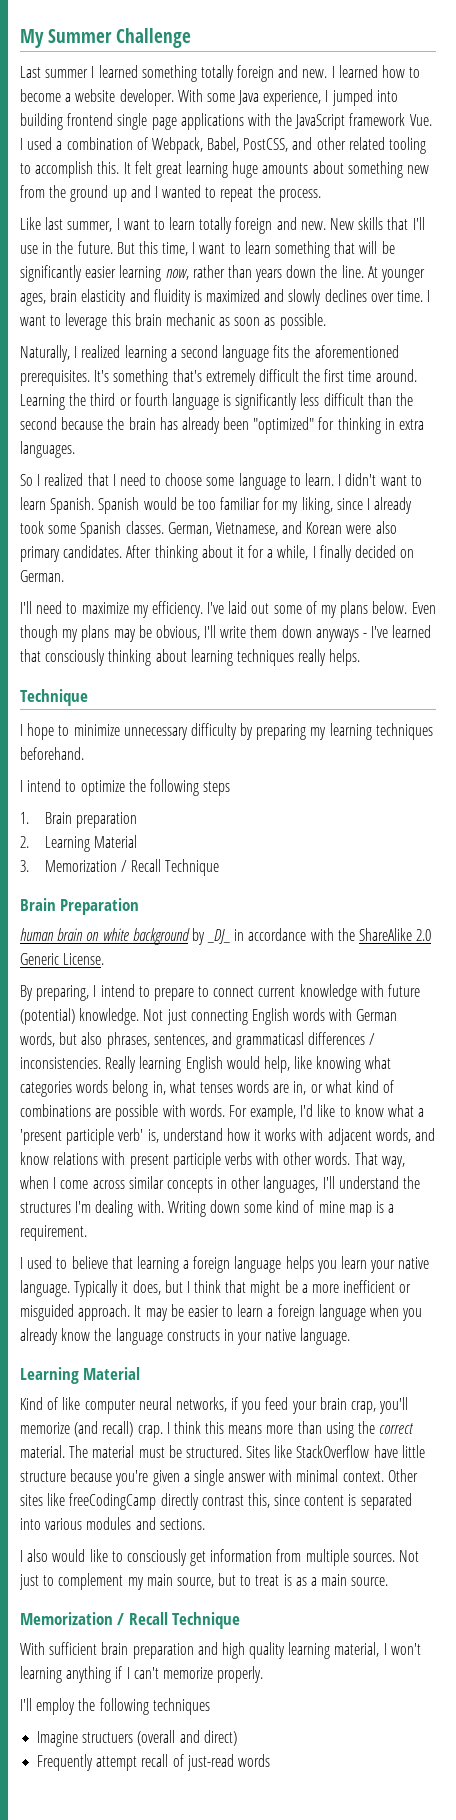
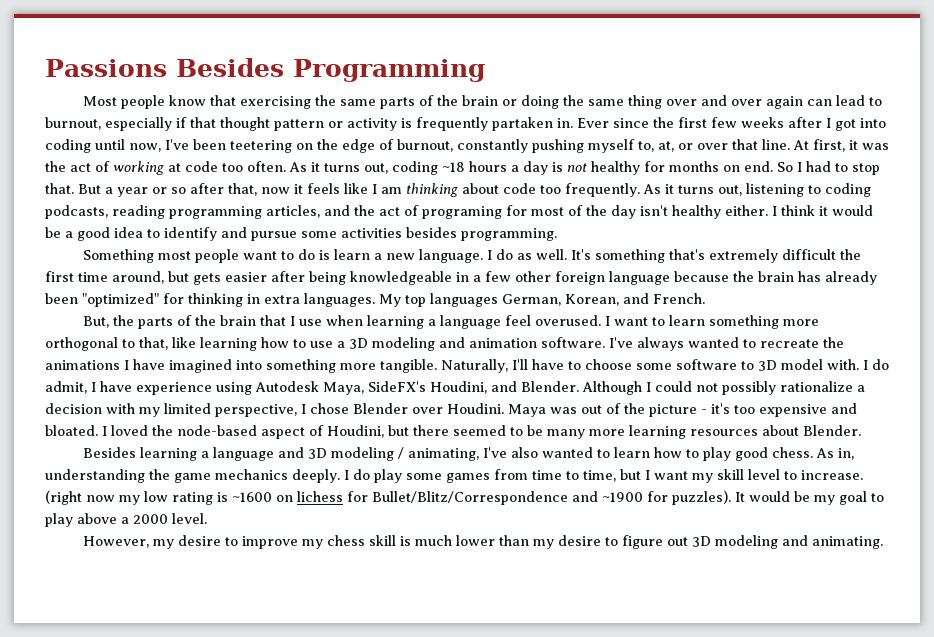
- My Summer Challenge
- Last summer I learned something totally foreign and new. I learned how to become a website developer. With some Java experience, I jumped into building frontend single page applications with the JavaScript framework Vue. I used a combination of Webpack, Babel, PostCSS, and other related tooling to accomplish this. It felt great learning huge amounts about something new from the ground up and I wanted to repeat the process.
- Like last summer, I want to learn totally foreign and new. New skills that I'll use in the future. But this time, I want to learn something that will be significantly easier learning now, rather than years down the line. At younger ages, brain elasticity and fluidity is maximized and slowly declines over time. I want to leverage this brain mechanic as soon as possible.
- Naturally, I realized learning a second language fits the aforementioned prerequisites.
+ Passions Besides Programming
+ Most people know that exercising the same parts of the brain or doing the same thing over and over again can lead to burnout, especially if that thought pattern or activity is frequently partaken in. Ever since the first few weeks after I got into coding until now, I've been teetering on the edge of burnout, constantly pushing myself to, at, or over that line. At first, it was the act of working at code too often. As it turns out, coding ~18 hours a day is not healthy for months on end. So I had to stop that. But a year or so after that, now it feels like I am thinking about code too frequently. As it turns out, listening to coding podcasts, reading programming articles, and the act of programing for most of the day isn't healthy either. I think it would be a good idea to identify and pursue some activities besides programming.
+ Something most people want to do is learn a new language. I do as well.
- It's something that's extremely difficult the first time around. Learning the third or fourth language is significantly less difficult than the second because the brain has already been "optimized" for thinking in extra languages.
- So I realized that I need to choose some language to learn. I didn't want to learn Spanish. Spanish would be too familiar for my liking, since I already took some Spanish classes. German, Vietnamese, and Korean were also primary candidates. After thinking about it for a while, I finally decided on German.
- I'll need to maximize my efficiency. I've laid out some of my plans below. Even though my plans may be obvious, I'll write them down anyways - I've learned that consciously thinking about learning techniques really helps.
- Technique
- I hope to minimize unnecessary difficulty by preparing my learning techniques beforehand.
- I intend to optimize the following steps
- 1. Brain preparation
- 2. Learning Material
- 3. Memorization / Recall Technique
- Brain Preparation
- human brain on white background by _DJ_ in accordance with the ShareAlike 2.0 Generic License.
- By preparing, I intend to prepare to connect current knowledge with future (potential) knowledge. Not just connecting English words with German words, but also phrases, sentences, and grammaticasl differences / inconsistencies. Really learning English would help, like knowing what categories words belong in, what tenses words are in, or what kind of combinations are possible with words. For example, I'd like to know what a 'present participle verb' is, understand how it works with adjacent words, and know relations with present participle verbs with other words. That way, when I come across similar concepts in other languages, I'll understand the structures I'm dealing with. Writing down some kind of mine map is a requirement.
- I used to believe that learning a foreign language helps you learn your native language. Typically it does, but I think that might be a more inefficient or misguided approach. It may be easier to learn a foreign language when you already know the language constructs in your native language.
- Learning Material
- Kind of like computer neural networks, if you feed your brain crap, you'll memorize (and recall) crap. I think this means more than using the correct material. The material must be structured. Sites like StackOverflow have little structure because you're given a single answer with minimal context. Other sites like freeCodingCamp directly contrast this, since content is separated into various modules and sections.
- I also would like to consciously get information from multiple sources. Not just to complement my main source, but to treat is as a main source.
- Memorization / Recall Technique
- With sufficient brain preparation and high quality learning material, I won't learning anything if I can't memorize properly.
- I'll employ the following techniques
- Imagine structuers (overall and direct)
- Frequently attempt recall of just-read words
+ It's something that's extremely difficult the first time around, but gets easier after being knowledgeable in a few other foreign language because the brain has already been "optimized" for thinking in extra languages. My top languages German, Korean, and French.
+ But, the parts of the brain that I use when learning a language feel overused. I want to learn something more orthogonal to that, like learning how to use a 3D modeling and animation software. I've always wanted to recreate the animations I have imagined into something more tangible. Naturally, I'll have to choose some software to 3D model with. I do admit, I have experience using Autodesk Maya, SideFX's Houdini, and Blender. Although I could not possibly rationalize a decision with my limited perspective, I chose Blender over Houdini. Maya was out of the picture - it's too expensive and bloated. I loved the node-based aspect of Houdini, but there seemed to be many more learning resources about Blender.
+ Besides learning a language and 3D modeling / animating, I've also wanted to learn how to play good chess. As in, understanding the game mechanics deeply. I do play some games from time to time, but I want my skill level to increase. (right now my low rating is ~1600 on lichess for Bullet/Blitz/Correspondence and ~1900 for puzzles). It would be my goal to play above a 2000 level.
+ However, my desire to improve my chess skill is much lower than my desire to figure out 3D modeling and animating.

